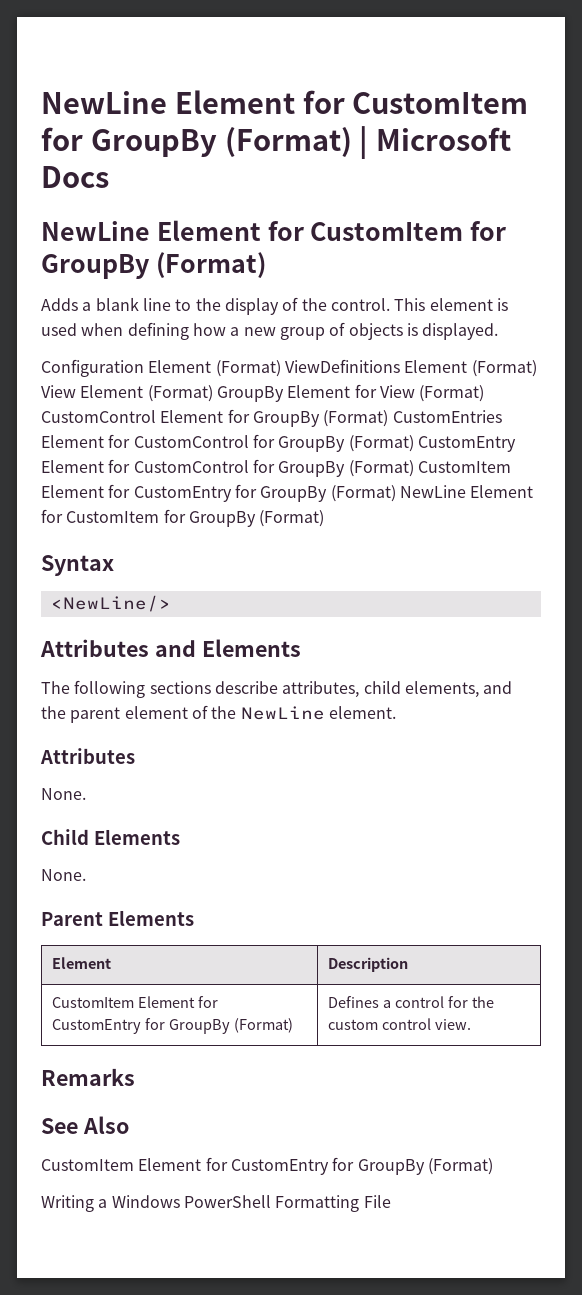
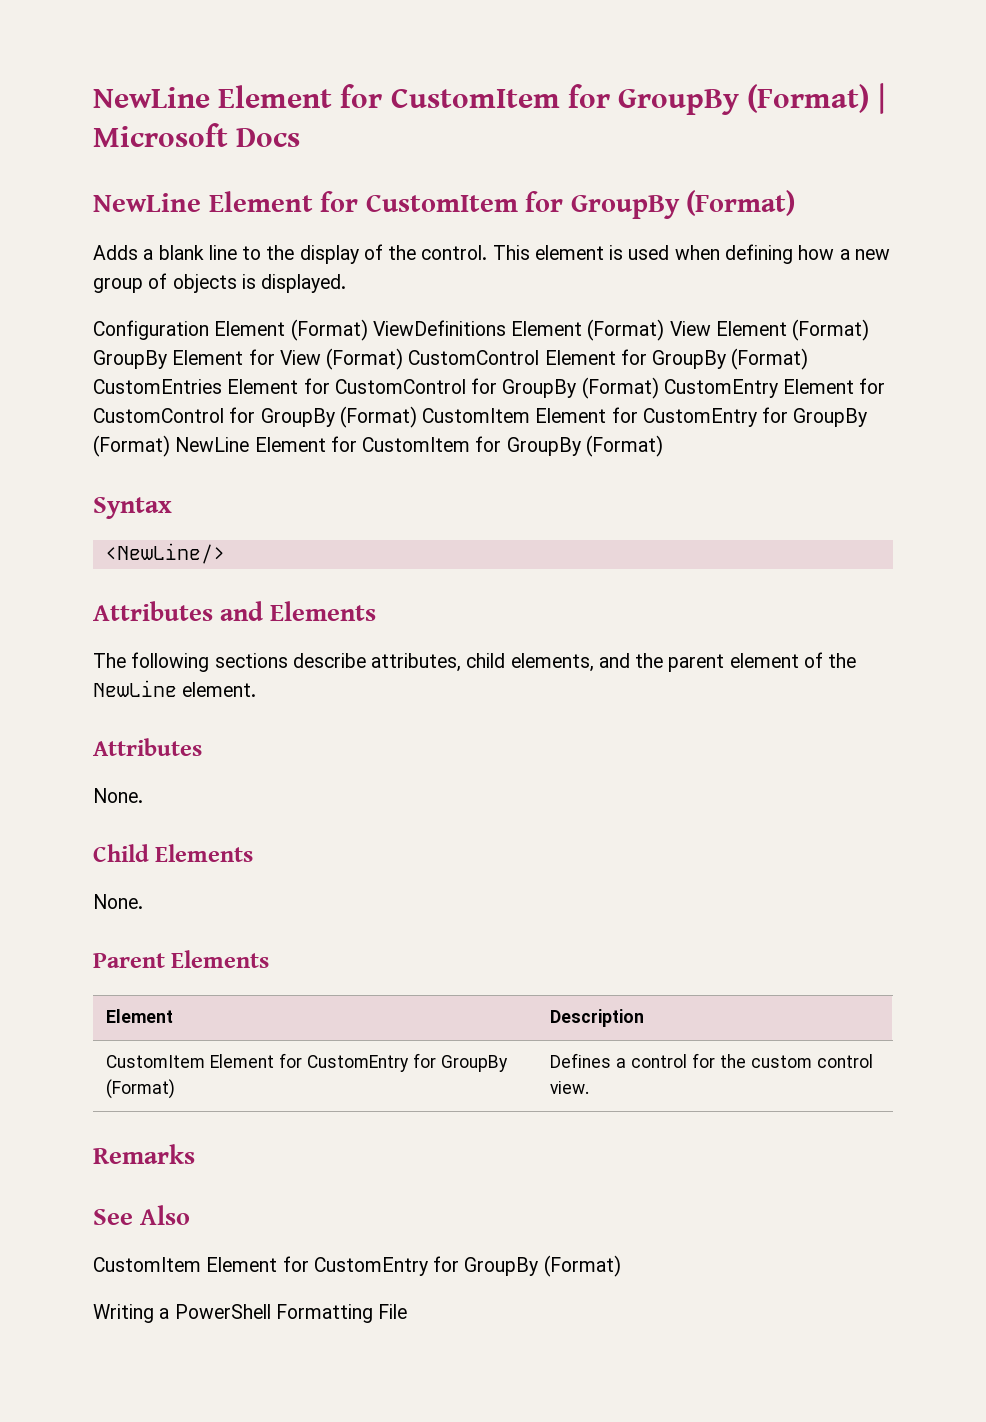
- Writing a Windows PowerShell Formatting File
+ Writing a PowerShell Formatting File

